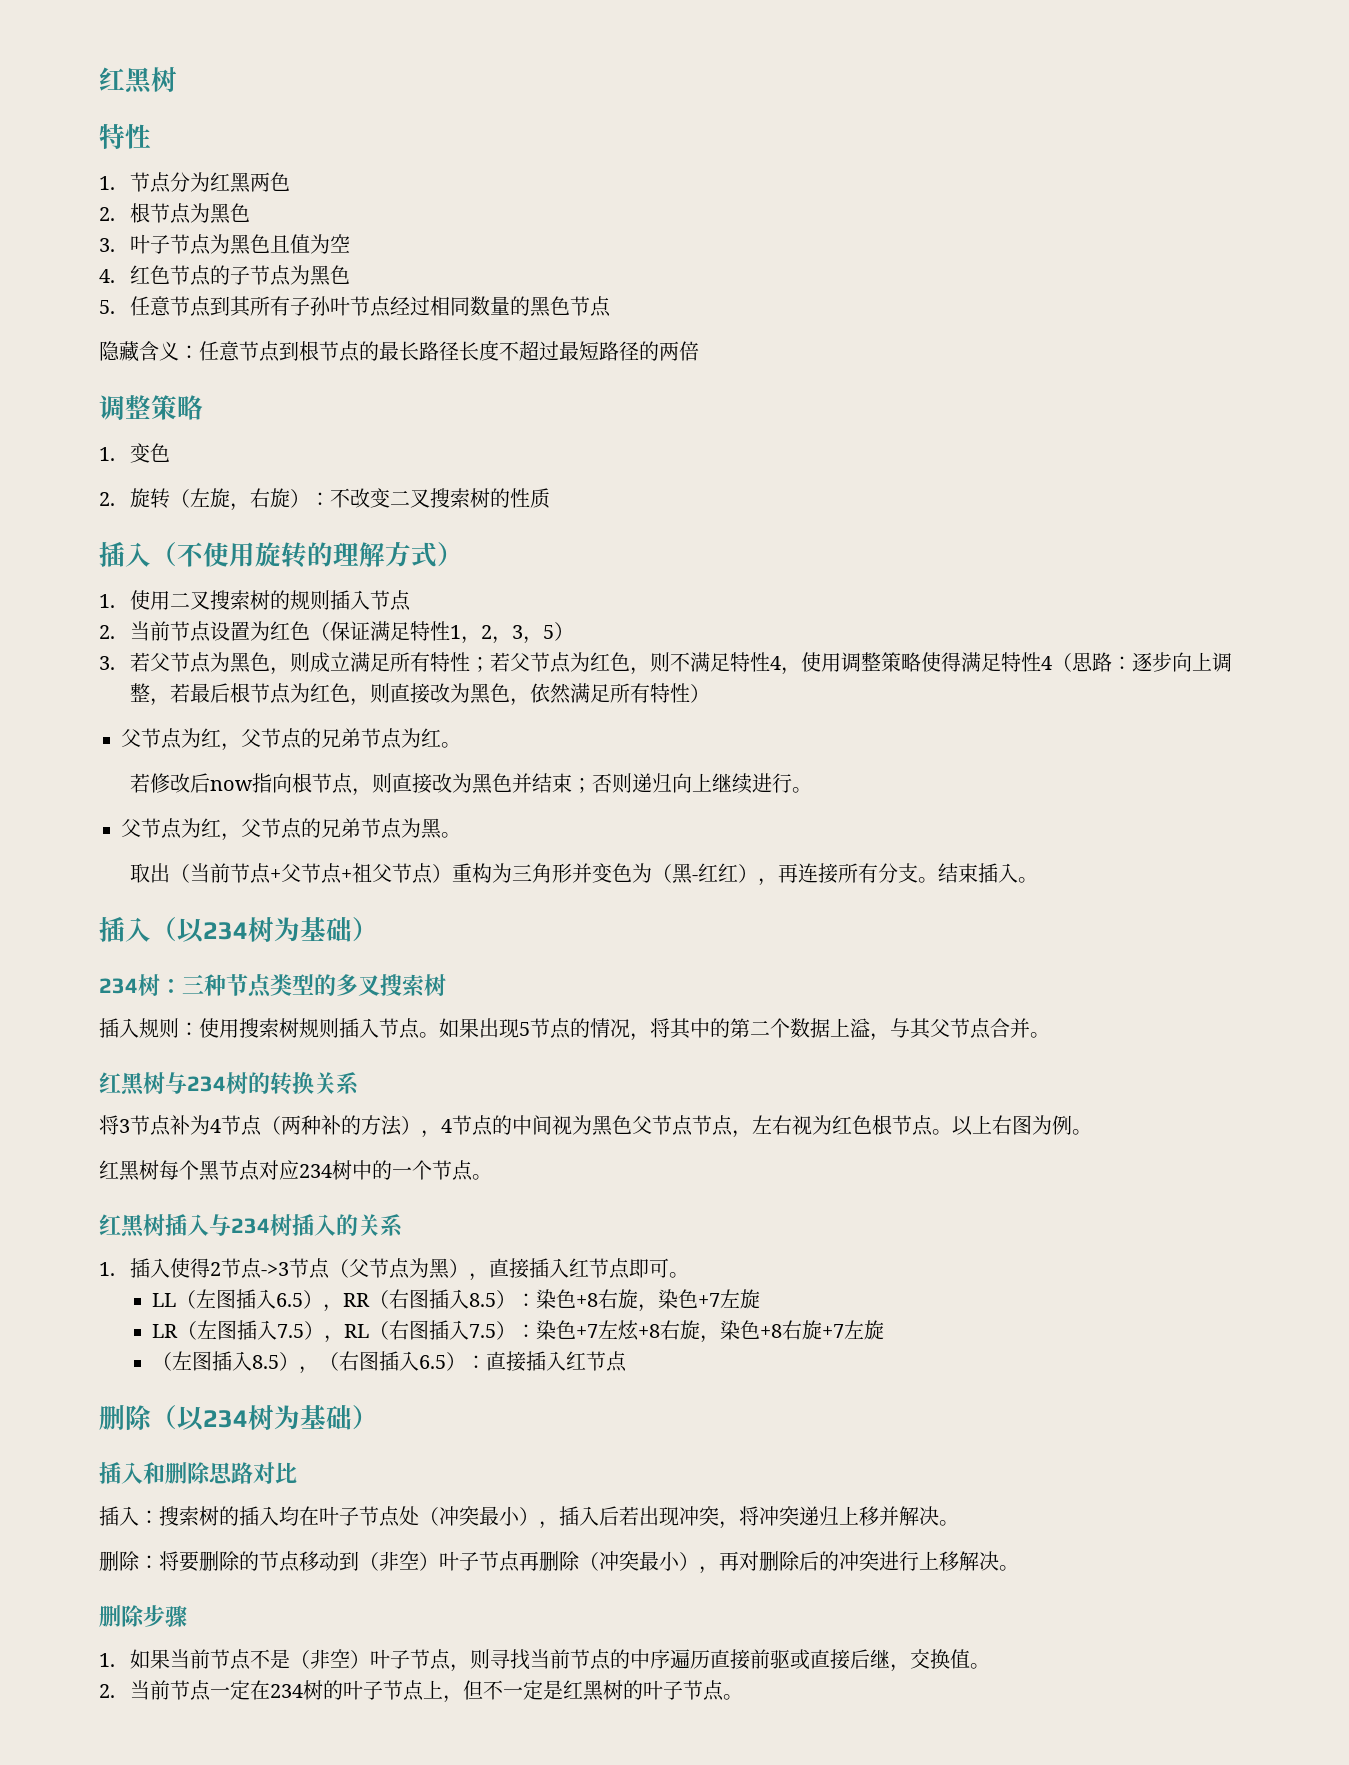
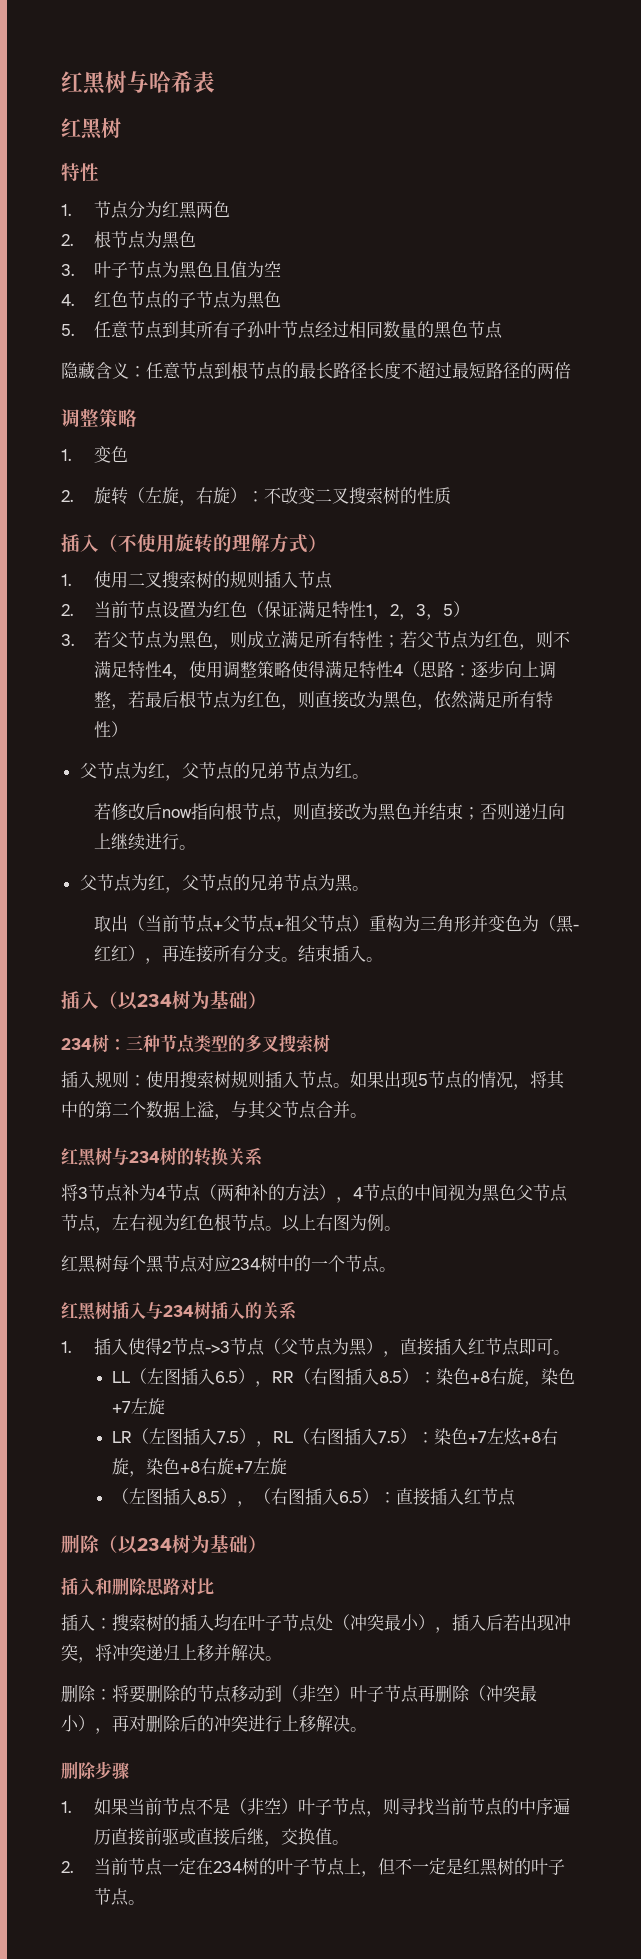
+ 红黑树与哈希表

